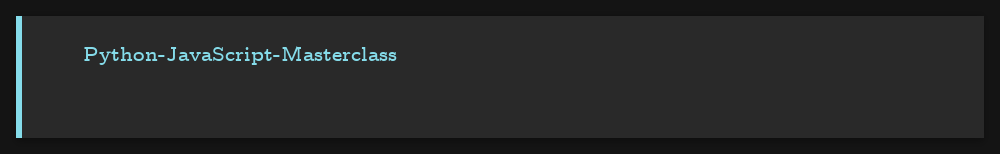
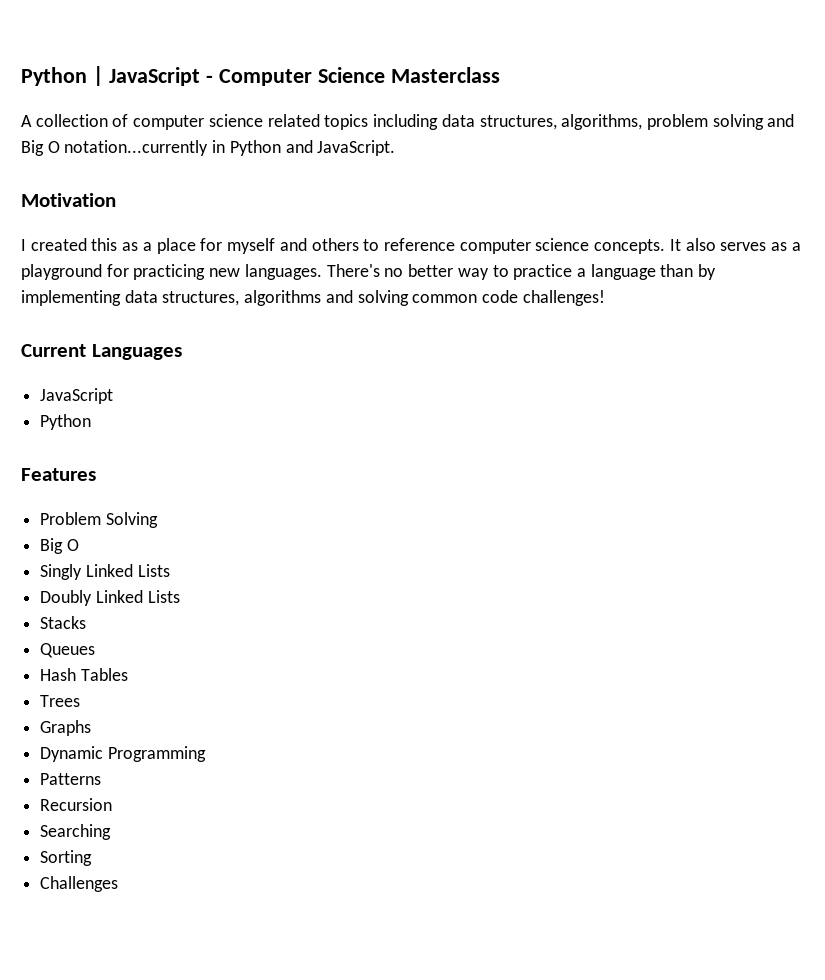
- Python-JavaScript-Masterclass
+ Python | JavaScript - Computer Science Masterclass
+ A collection of computer science related topics including data structures, algorithms, problem solving and Big O notation...currently in Python and JavaScript.
+ Motivation
+ I created this as a place for myself and others to reference computer science concepts. It also serves as a playground for practicing new languages. There's no better way to practice a language than by implementing data structures, algorithms and solving common code challenges!
+ Current Languages
+ JavaScript
+ Python
+ Features
+ Problem Solving
+ Big O
+ Singly Linked Lists
+ Doubly Linked Lists
+ Stacks
+ Queues
+ Hash Tables
+ Trees
+ Graphs
+ Dynamic Programming
+ Patterns
+ Recursion
+ Searching
+ Sorting
+ Challenges

